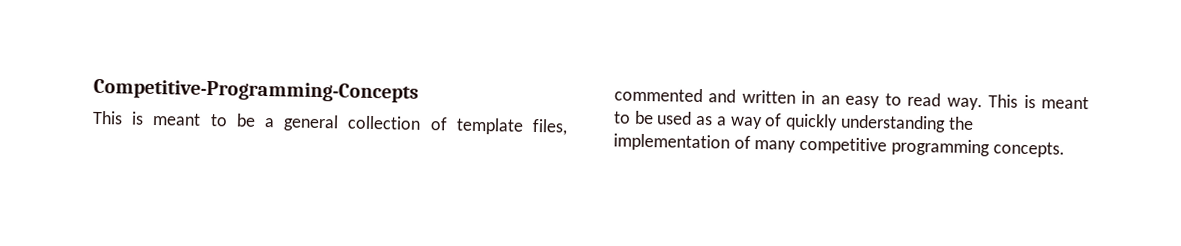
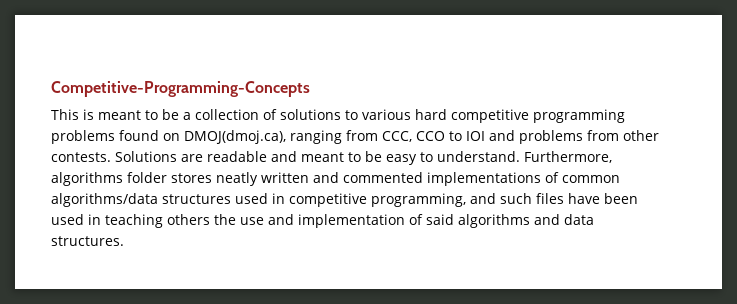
- This is meant to be a general collection of template files, commented and written in an easy to read way. This is meant to be used as a way of quickly understanding the implementation of many competitive programming concepts.
+ This is meant to be a collection of solutions to various hard competitive programming problems found on DMOJ(dmoj.ca), ranging from CCC, CCO to IOI and problems from other contests. Solutions are readable and meant to be easy to understand. Furthermore, algorithms folder stores neatly written and commented implementations of common algorithms/data structures used in competitive programming, and such files have been used in teaching others the use and implementation of said algorithms and data structures.

